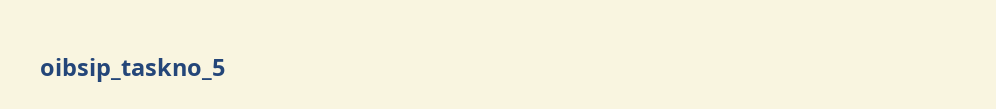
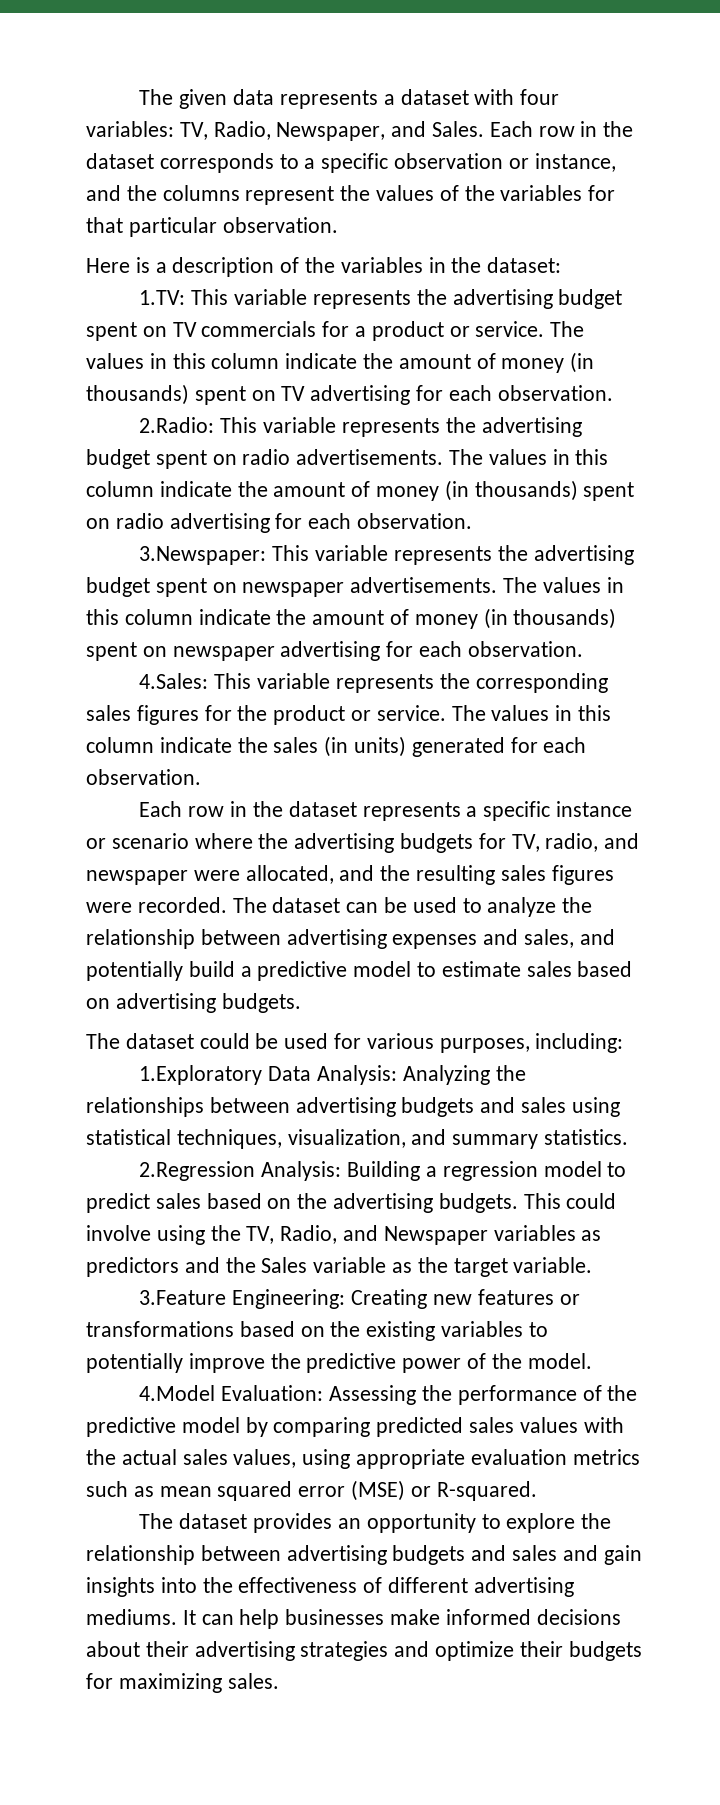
- oibsip_taskno_5
+ The given data represents a dataset with four variables: TV, Radio, Newspaper, and Sales. Each row in the dataset corresponds to a specific observation or instance, and the columns represent the values of the variables for that particular observation.
+ Here is a description of the variables in the dataset:
+ 1.TV: This variable represents the advertising budget spent on TV commercials for a product or service. The values in this column indicate the amount of money (in thousands) spent on TV advertising for each observation.
+ 2.Radio: This variable represents the advertising budget spent on radio advertisements. The values in this column indicate the amount of money (in thousands) spent on radio advertising for each observation.
+ 3.Newspaper: This variable represents the advertising budget spent on newspaper advertisements. The values in this column indicate the amount of money (in thousands) spent on newspaper advertising for each observation.
+ 4.Sales: This variable represents the corresponding sales figures for the product or service. The values in this column indicate the sales (in units) generated for each observation.
+ Each row in the dataset represents a specific instance or scenario where the advertising budgets for TV, radio, and newspaper were allocated, and the resulting sales figures were recorded. The dataset can be used to analyze the relationship between advertising expenses and sales, and potentially build a predictive model to estimate sales based on advertising budgets.
+ The dataset could be used for various purposes, including:
+ 1.Exploratory Data Analysis: Analyzing the relationships between advertising budgets and sales using statistical techniques, visualization, and summary statistics.
+ 2.Regression Analysis: Building a regression model to predict sales based on the advertising budgets. This could involve using the TV, Radio, and Newspaper variables as predictors and the Sales variable as the target variable.
+ 3.Feature Engineering: Creating new features or transformations based on the existing variables to potentially improve the predictive power of the model.
+ 4.Model Evaluation: Assessing the performance of the predictive model by comparing predicted sales values with the actual sales values, using appropriate evaluation metrics such as mean squared error (MSE) or R-squared.
+ The dataset provides an opportunity to explore the relationship between advertising budgets and sales and gain insights into the effectiveness of different advertising mediums. It can help businesses make informed decisions about their advertising strategies and optimize their budgets for maximizing sales.

